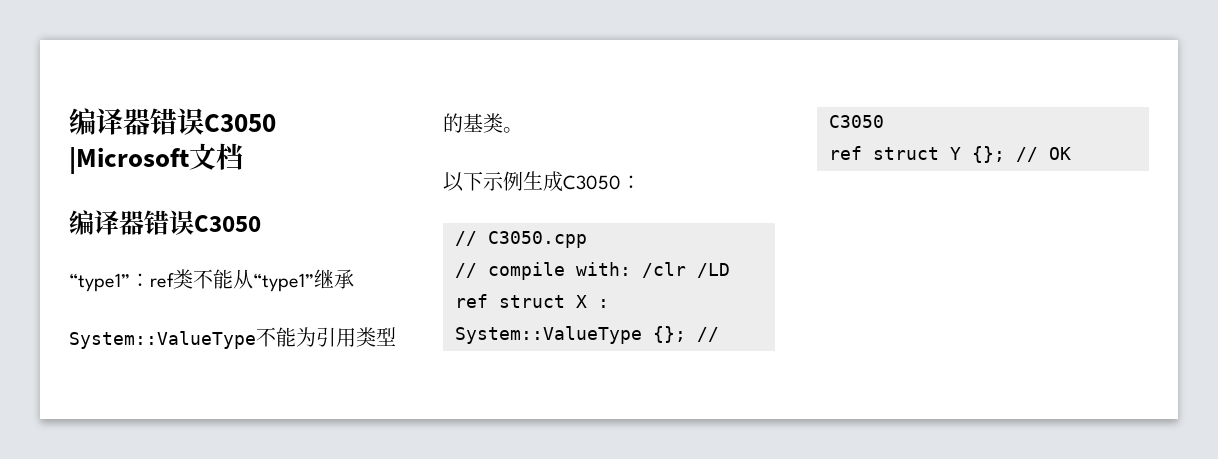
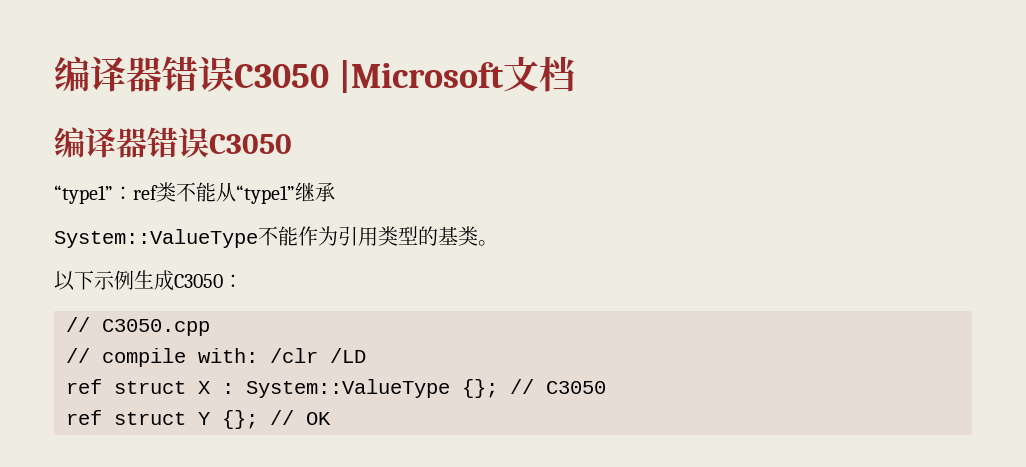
- System::ValueType不能为引用类型的基类。
+ System::ValueType不能作为引用类型的基类。

